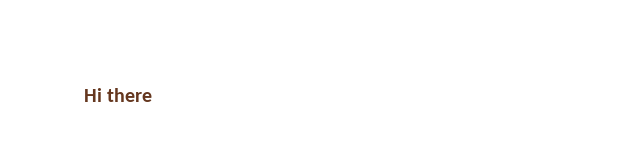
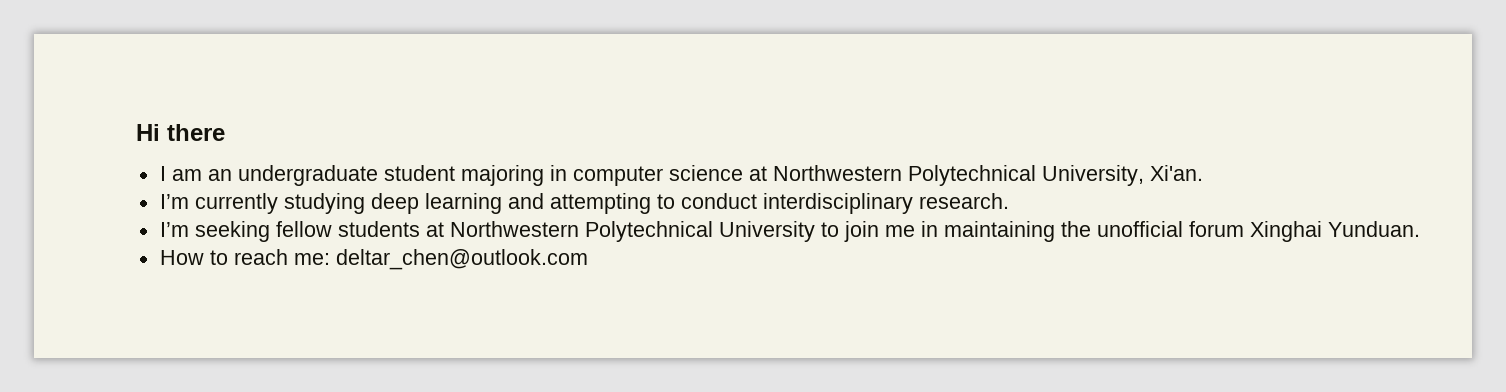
+ I am an undergraduate student majoring in computer science at Northwestern Polytechnical University, Xi'an.
+ I’m currently studying deep learning and attempting to conduct interdisciplinary research.
+ I’m seeking fellow students at Northwestern Polytechnical University to join me in maintaining the unofficial forum Xinghai Yunduan.
+ How to reach me: deltar_chen@outlook.com

